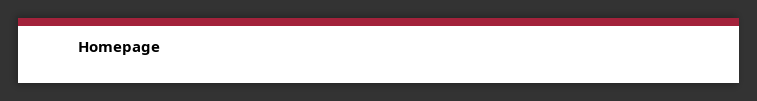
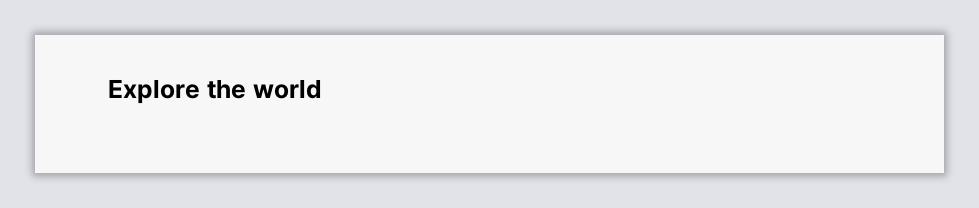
- Homepage
+ Explore the world

